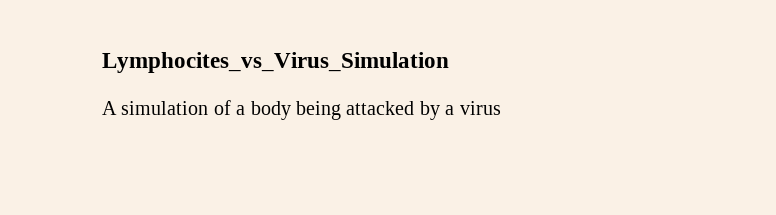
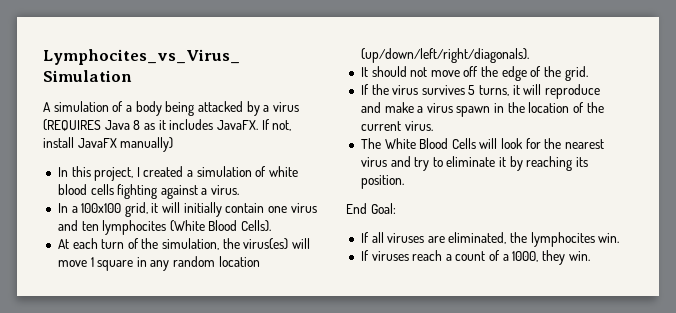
- A simulation of a body being attacked by a virus
+ A simulation of a body being attacked by a virus (REQUIRES Java 8 as it includes JavaFX. If not, install JavaFX manually)
+ In this project, I created a simulation of white blood cells fighting against a virus.
+ In a 100x100 grid, it will initially contain one virus and ten lymphocites (White Blood Cells).
+ At each turn of the simulation, the virus(es) will move 1 square in any random location (up/down/left/right/diagonals).
+ It should not move off the edge of the grid.
+ If the virus survives 5 turns, it will reproduce and make a virus spawn in the location of the current virus.
+ The White Blood Cells will look for the nearest virus and try to eliminate it by reaching its position.
+ End Goal:
+ If all viruses are eliminated, the lymphocites win.
+ If viruses reach a count of a 1000, they win.

